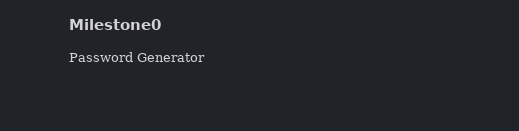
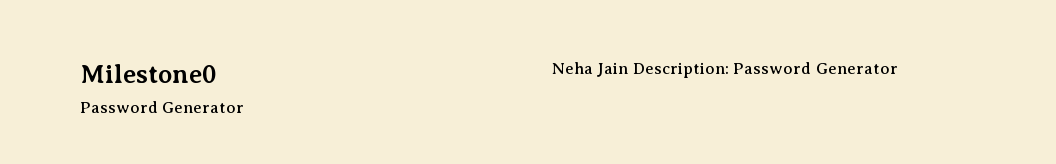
+ Neha Jain Description: Password Generator

